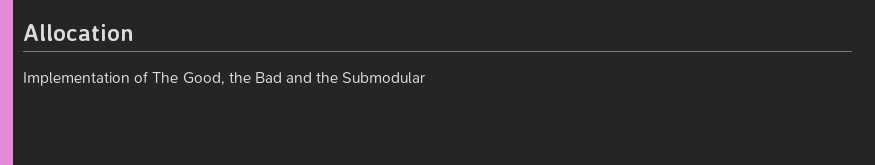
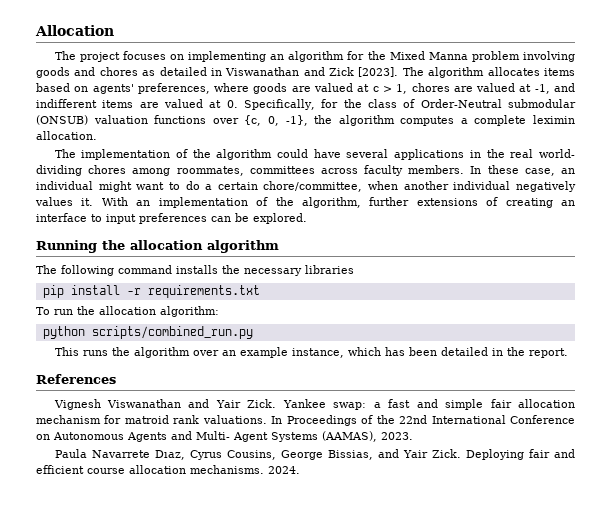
- Implementation of The Good, the Bad and the Submodular
+ The project focuses on implementing an algorithm for the Mixed Manna problem involving goods and chores as detailed in Viswanathan and Zick [2023]. The algorithm allocates items based on agents' preferences, where goods are valued at c > 1, chores are valued at -1, and indifferent items are valued at 0. Specifically, for the class of Order-Neutral submodular (ONSUB) valuation functions over {c, 0, -1}, the algorithm computes a complete leximin allocation.
+ The implementation of the algorithm could have several applications in the real world- dividing chores among roommates, committees across faculty members. In these case, an individual might want to do a certain chore/committee, when another individual negatively values it. With an implementation of the algorithm, further extensions of creating an interface to input preferences can be explored.
+ Running the allocation algorithm
+ The following command installs the necessary libraries
+ pip install -r requirements.txt
+ To run the allocation algorithm:
+ python scripts/combined_run.py
+ This runs the algorithm over an example instance, which has been detailed in the report.
+ References
+ Vignesh Viswanathan and Yair Zick. Yankee swap: a fast and simple fair allocation mechanism for matroid rank valuations. In Proceedings of the 22nd International Conference on Autonomous Agents and Multi- Agent Systems (AAMAS), 2023.
+ Paula Navarrete Dıaz, Cyrus Cousins, George Bissias, and Yair Zick. Deploying fair and efficient course allocation mechanisms. 2024.

